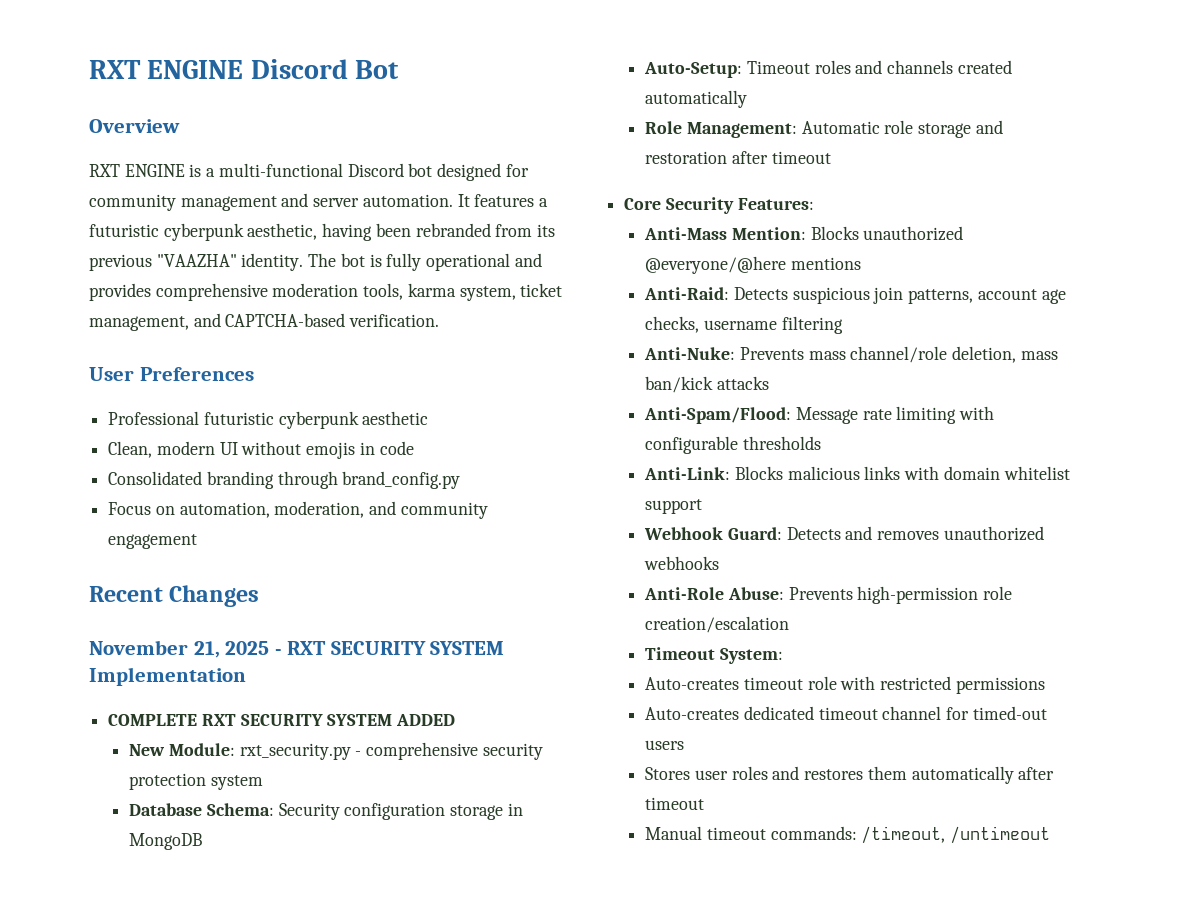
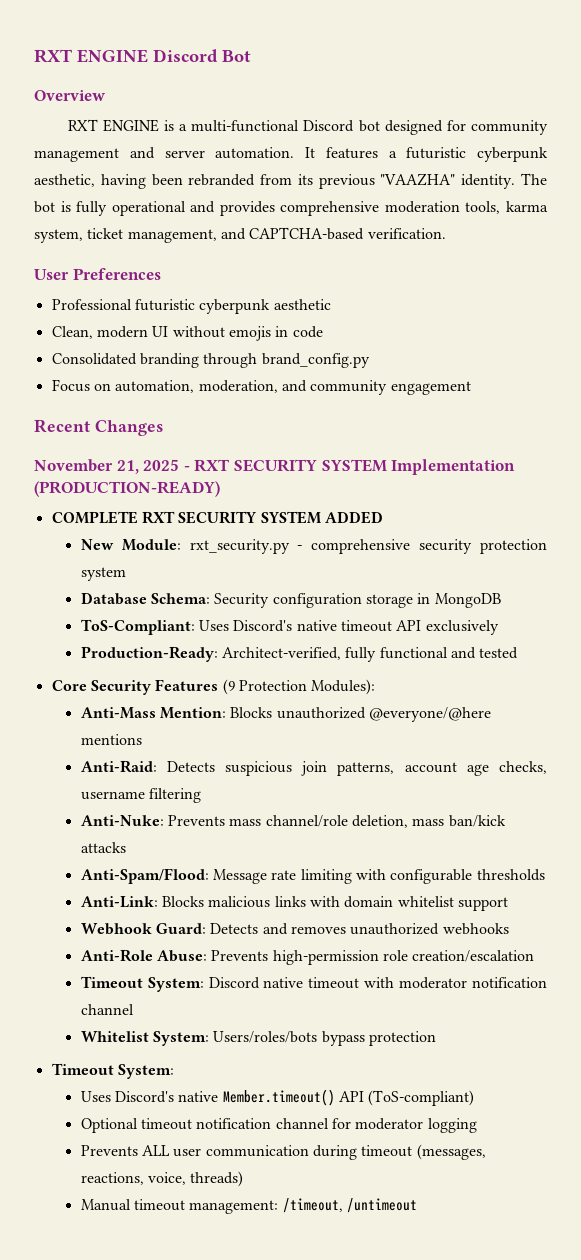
- November 21, 2025 - RXT SECURITY SYSTEM Implementation
+ November 21, 2025 - RXT SECURITY SYSTEM Implementation (PRODUCTION-READY)
- Auto-Setup: Timeout roles and channels created automatically
- Role Management: Automatic role storage and restoration after timeout
- Core Security Features:
+ ToS-Compliant: Uses Discord's native timeout API exclusively
+ Production-Ready: Architect-verified, fully functional and tested
+ Core Security Features (9 Protection Modules):
+ Timeout System: Discord native timeout with moderator notification channel
+ Whitelist System: Users/roles/bots bypass protection
  Timeout System:
- Auto-creates timeout role with restricted permissions
- Auto-creates dedicated timeout channel for timed-out users
- Stores user roles and restores them automatically after timeout
+ Uses Discord's native Member.timeout() API (ToS-compliant)
+ Optional timeout notification channel for moderator logging
+ Prevents ALL user communication during timeout (messages, reactions, voice, threads)
- Manual timeout commands: /timeout, /untimeout
+ Manual timeout management: /timeout, /untimeout

